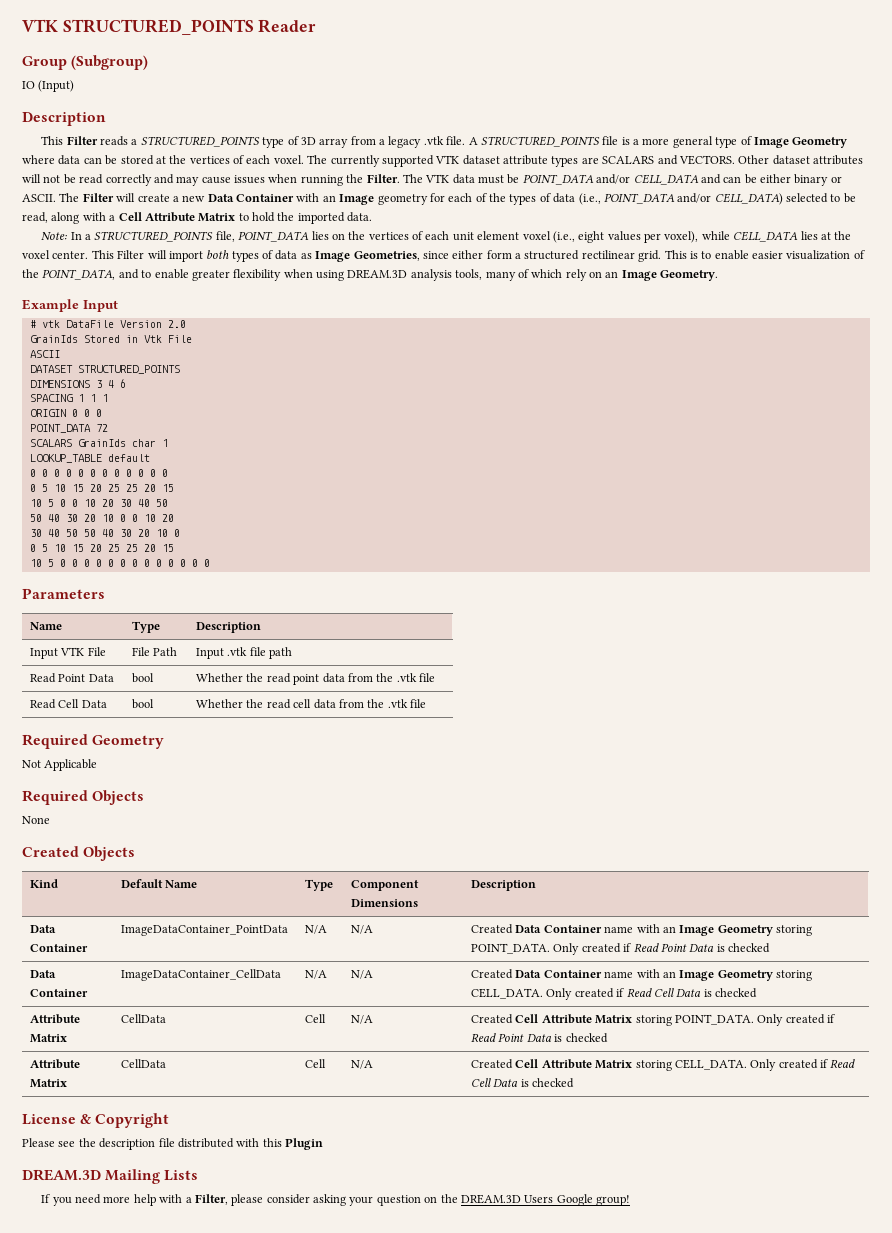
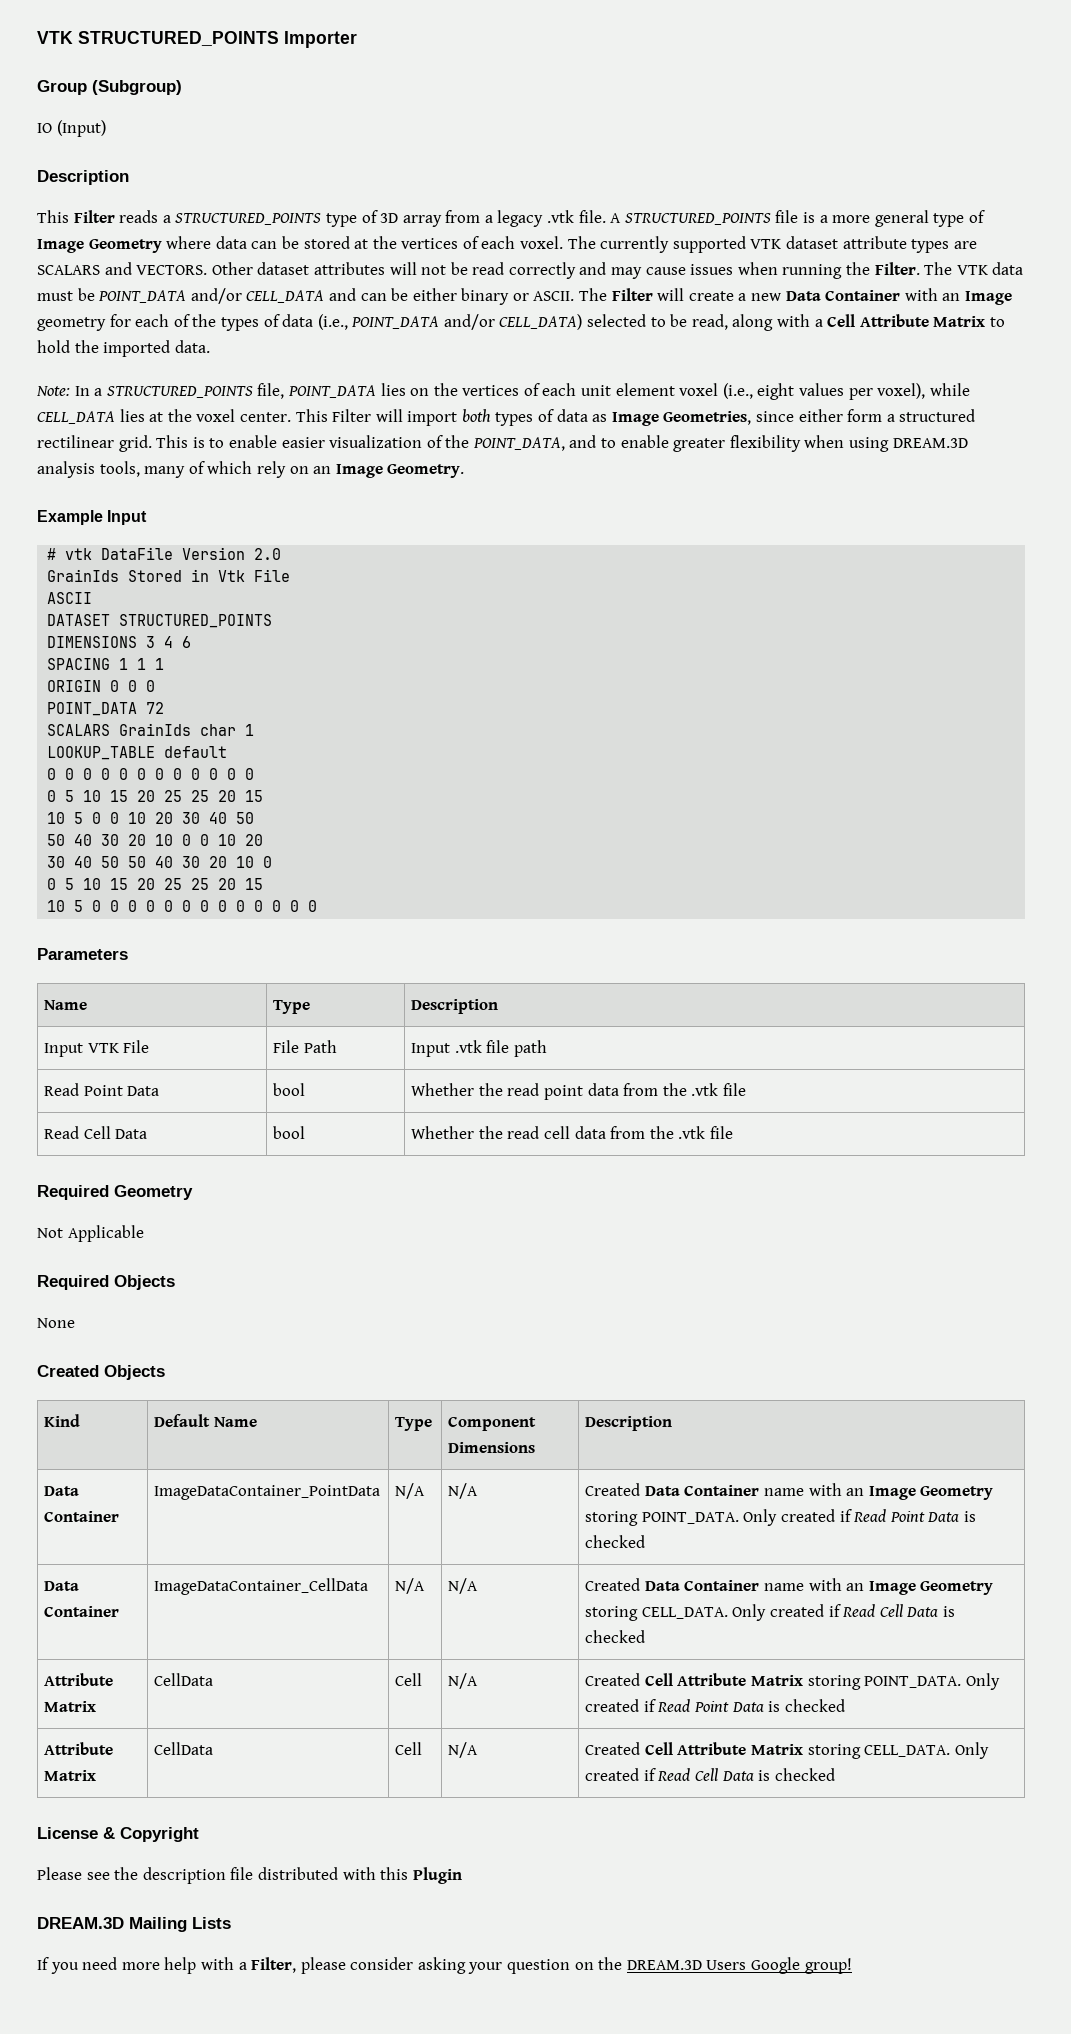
- VTK STRUCTURED_POINTS Reader
+ VTK STRUCTURED_POINTS Importer

